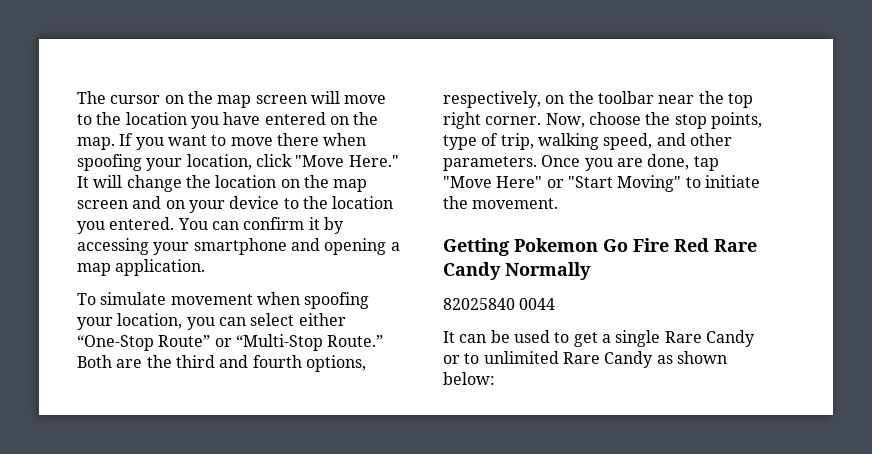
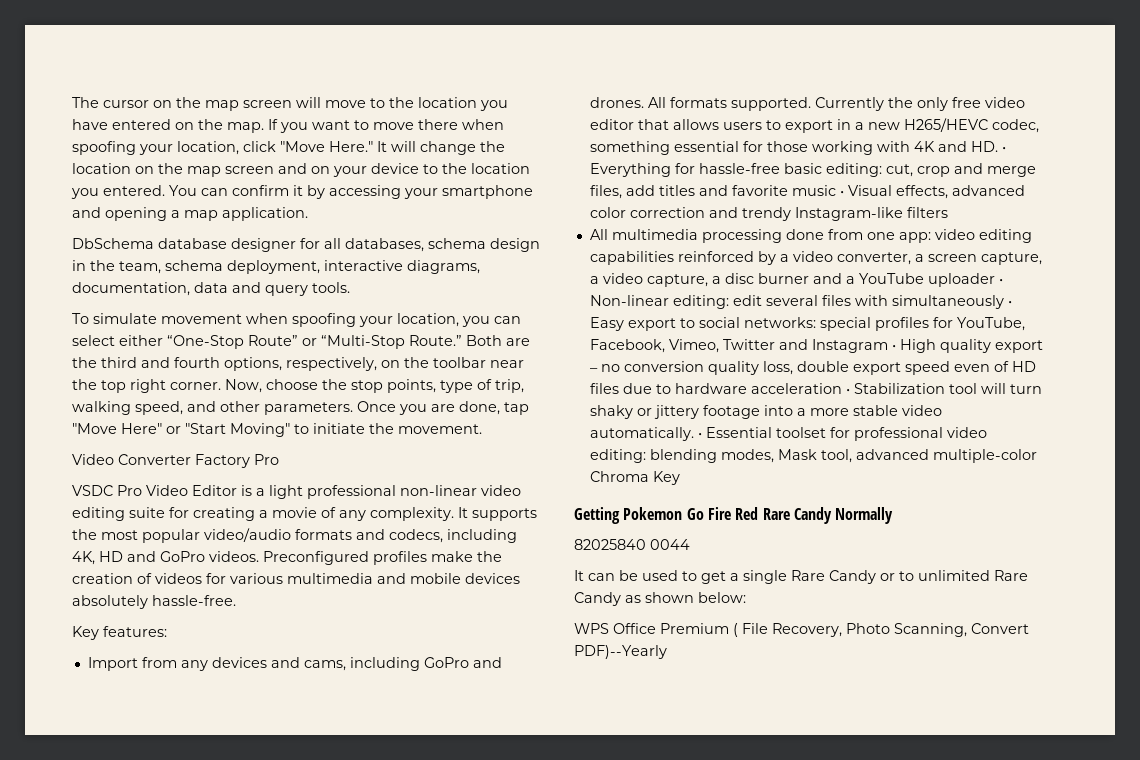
+ DbSchema database designer for all databases, schema design in the team, schema deployment, interactive diagrams, documentation, data and query tools.
+ Video Converter Factory Pro
+ VSDC Pro Video Editor is a light professional non-linear video editing suite for creating a movie of any complexity. It supports the most popular video/audio formats and codecs, including 4K, HD and GoPro videos. Preconfigured profiles make the creation of videos for various multimedia and mobile devices absolutely hassle-free.
+ Key features:
+ Import from any devices and cams, including GoPro and drones. All formats supported. Сurrently the only free video editor that allows users to export in a new H265/HEVC codec, something essential for those working with 4K and HD. • Everything for hassle-free basic editing: cut, crop and merge files, add titles and favorite music • Visual effects, advanced color correction and trendy Instagram-like filters
+ All multimedia processing done from one app: video editing capabilities reinforced by a video converter, a screen capture, a video capture, a disc burner and a YouTube uploader • Non-linear editing: edit several files with simultaneously • Easy export to social networks: special profiles for YouTube, Facebook, Vimeo, Twitter and Instagram • High quality export – no conversion quality loss, double export speed even of HD files due to hardware acceleration • Stabilization tool will turn shaky or jittery footage into a more stable video automatically. • Essential toolset for professional video editing: blending modes, Mask tool, advanced multiple-color Chroma Key
+ WPS Office Premium ( File Recovery, Photo Scanning, Convert PDF)--Yearly

